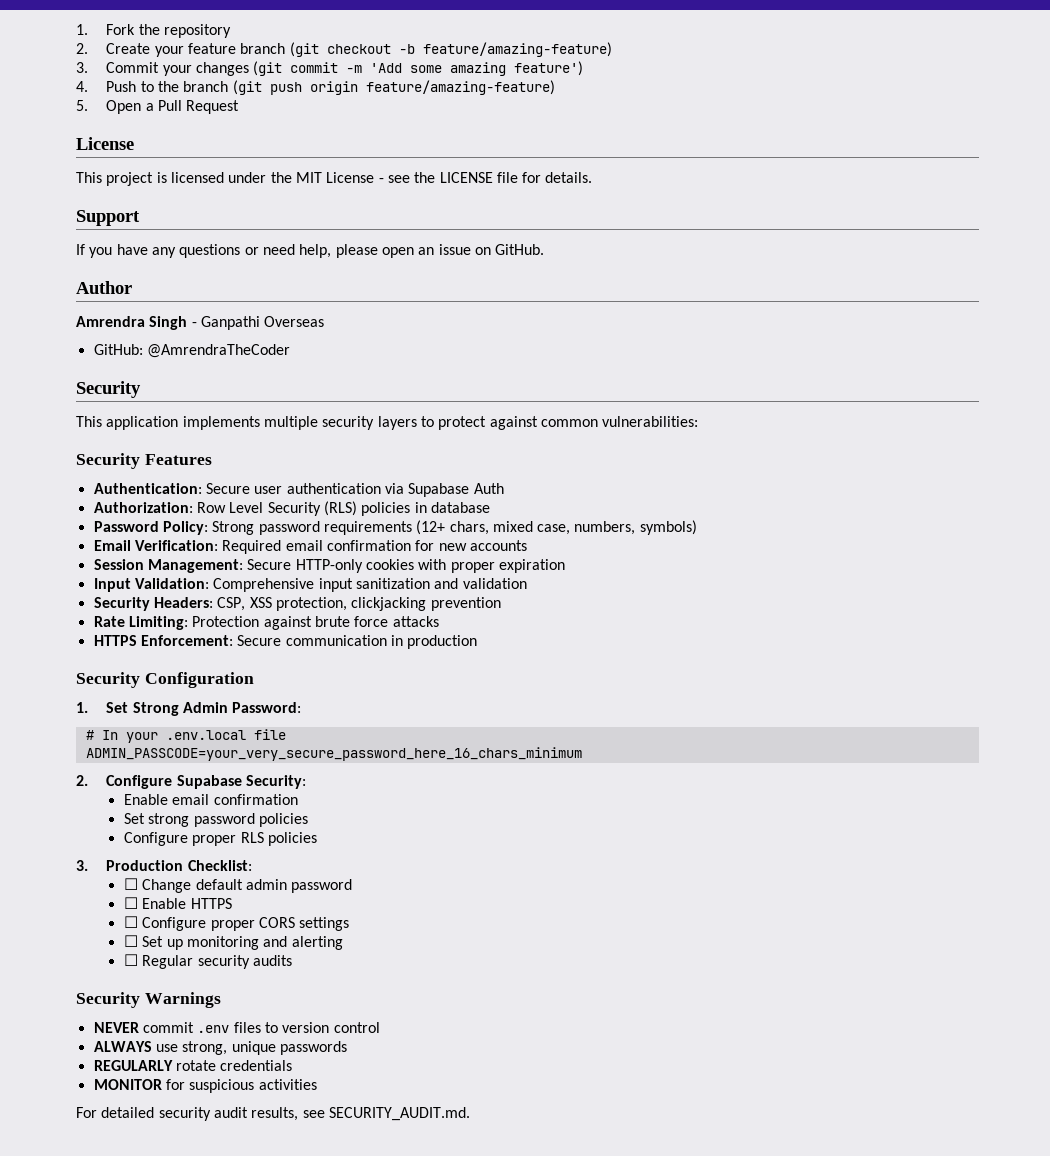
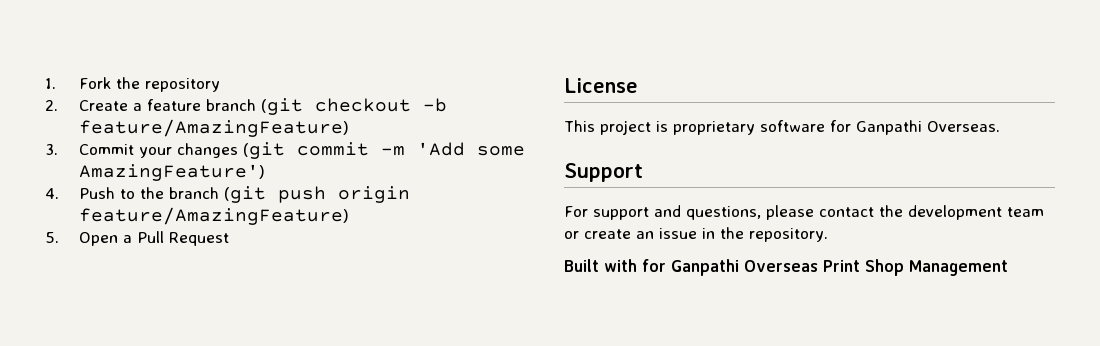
- 2. Create your feature branch (git checkout -b feature/amazing-feature)
+ 2. Create a feature branch (git checkout -b feature/AmazingFeature)
- 3. Commit your changes (git commit -m 'Add some amazing feature')
+ 3. Commit your changes (git commit -m 'Add some AmazingFeature')
- 4. Push to the branch (git push origin feature/amazing-feature)
+ 4. Push to the branch (git push origin feature/AmazingFeature)
- This project is licensed under the MIT License - see the LICENSE file for details.
+ This project is proprietary software for Ganpathi Overseas.
  Support
- If you have any questions or need help, please open an issue on GitHub.
- Author
- Amrendra Singh - Ganpathi Overseas
- GitHub: @AmrendraTheCoder
- Security
- This application implements multiple security layers to protect against common vulnerabilities:
- Security Features
- Authentication: Secure user authentication via Supabase Auth
- Authorization: Row Level Security (RLS) policies in database
- Password Policy: Strong password requirements (12+ chars, mixed case, numbers, symbols)
- Email Verification: Required email confirmation for new accounts
- Session Management: Secure HTTP-only cookies with proper expiration
- Input Validation: Comprehensive input sanitization and validation
- Security Headers: CSP, XSS protection, clickjacking prevention
- Rate Limiting: Protection against brute force attacks
- HTTPS Enforcement: Secure communication in production
- Security Configuration
- 1. Set Strong Admin Password:
- # In your .env.local file
- ADMIN_PASSCODE=your_very_secure_password_here_16_chars_minimum
- 2. Configure Supabase Security:
- Enable email confirmation
- Set strong password policies
- Configure proper RLS policies
- 3. Production Checklist:
- ☐ Change default admin password
- ☐ Enable HTTPS
- ☐ Configure proper CORS settings
- ☐ Set up monitoring and alerting
- ☐ Regular security audits
- Security Warnings
- NEVER commit .env files to version control
- ALWAYS use strong, unique passwords
- REGULARLY rotate credentials
- MONITOR for suspicious activities
- For detailed security audit results, see SECURITY_AUDIT.md.
+ For support and questions, please contact the development team or create an issue in the repository.
+ Built with for Ganpathi Overseas Print Shop Management

